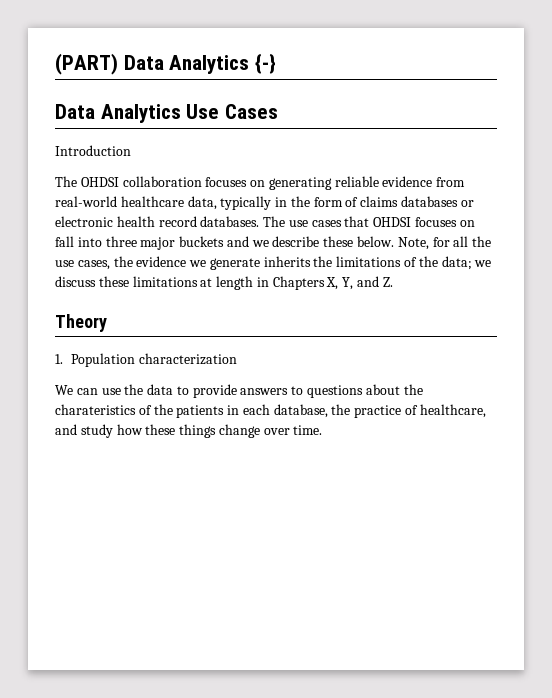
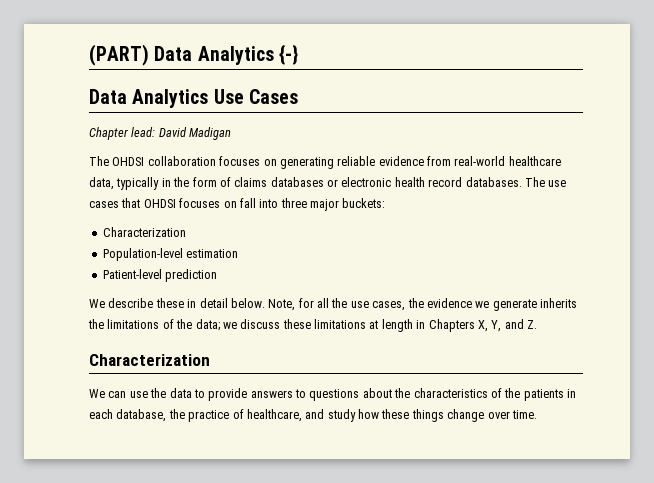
- Introduction
+ Chapter lead: David Madigan
- The use cases that OHDSI focuses on fall into three major buckets and we describe these below.
+ The use cases that OHDSI focuses on fall into three major buckets:
+ Characterization
+ Population-level estimation
+ Patient-level prediction
+ We describe these in detail below.
  Note, for all the use cases, the evidence we generate inherits the limitations of the data; we discuss these limitations at length in Chapters X, Y, and Z.
- Theory
- 1. Population characterization
+ Characterization
- We can use the data to provide answers to questions about the charateristics of the patients in each database, the practice of healthcare, and study how these things change over time.
+ We can use the data to provide answers to questions about the characteristics of the patients in each database, the practice of healthcare, and study how these things change over time.

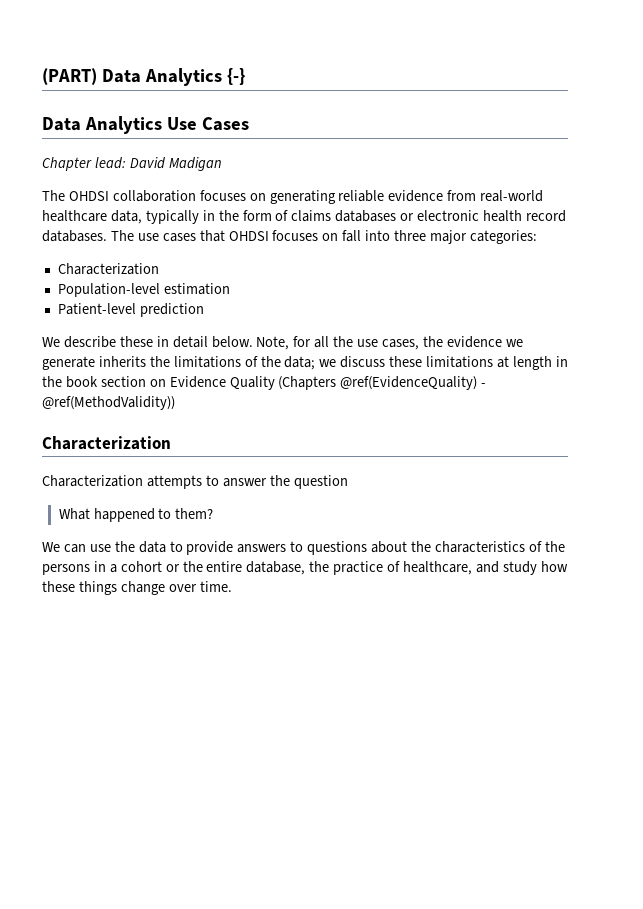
- The use cases that OHDSI focuses on fall into three major buckets:
+ The use cases that OHDSI focuses on fall into three major categories:
- Note, for all the use cases, the evidence we generate inherits the limitations of the data; we discuss these limitations at length in Chapters X, Y, and Z.
+ Note, for all the use cases, the evidence we generate inherits the limitations of the data; we discuss these limitations at length in the book section on Evidence Quality (Chapters @ref(EvidenceQuality) - @ref(MethodValidity))
  Characterization
+ Characterization attempts to answer the question
+ What happened to them?
- We can use the data to provide answers to questions about the characteristics of the patients in each database, the practice of healthcare, and study how these things change over time.
+ We can use the data to provide answers to questions about the characteristics of the persons in a cohort or the entire database, the practice of healthcare, and study how these things change over time.

